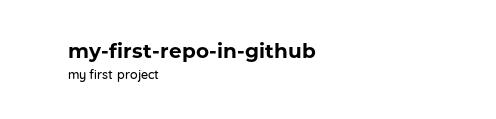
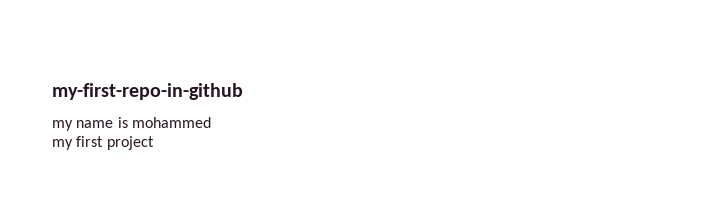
+ my name is mohammed

